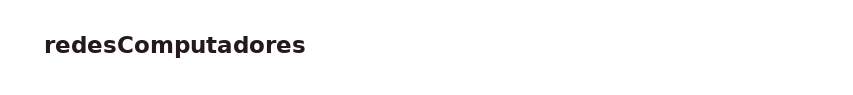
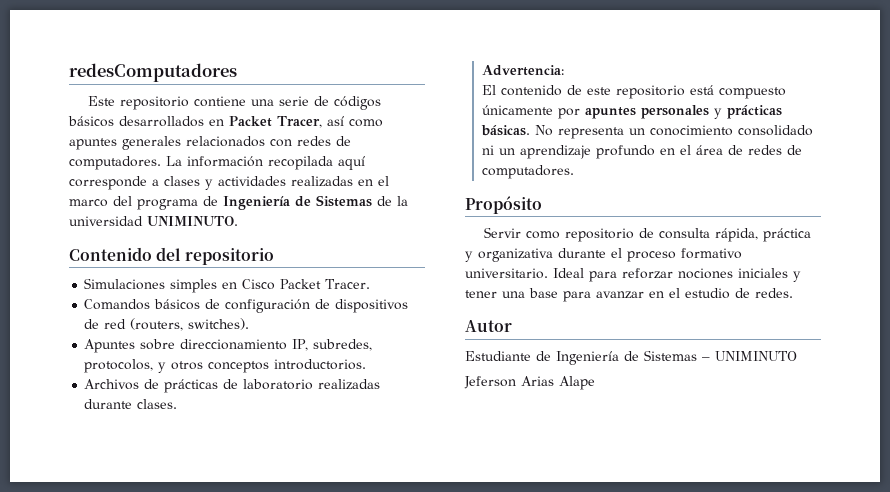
+ Este repositorio contiene una serie de códigos básicos desarrollados en Packet Tracer, así como apuntes generales relacionados con redes de computadores. La información recopilada aquí corresponde a clases y actividades realizadas en el marco del programa de Ingeniería de Sistemas de la universidad UNIMINUTO.
+ Contenido del repositorio
+ Simulaciones simples en Cisco Packet Tracer.
+ Comandos básicos de configuración de dispositivos de red (routers, switches).
+ Apuntes sobre direccionamiento IP, subredes, protocolos, y otros conceptos introductorios.
+ Archivos de prácticas de laboratorio realizadas durante clases.
+ Advertencia:
+ El contenido de este repositorio está compuesto únicamente por apuntes personales y prácticas básicas. No representa un conocimiento consolidado ni un aprendizaje profundo en el área de redes de computadores.
+ Propósito
+ Servir como repositorio de consulta rápida, práctica y organizativa durante el proceso formativo universitario. Ideal para reforzar nociones iniciales y tener una base para avanzar en el estudio de redes.
+ Autor
+ Estudiante de Ingeniería de Sistemas – UNIMINUTO
+ Jeferson Arias Alape

